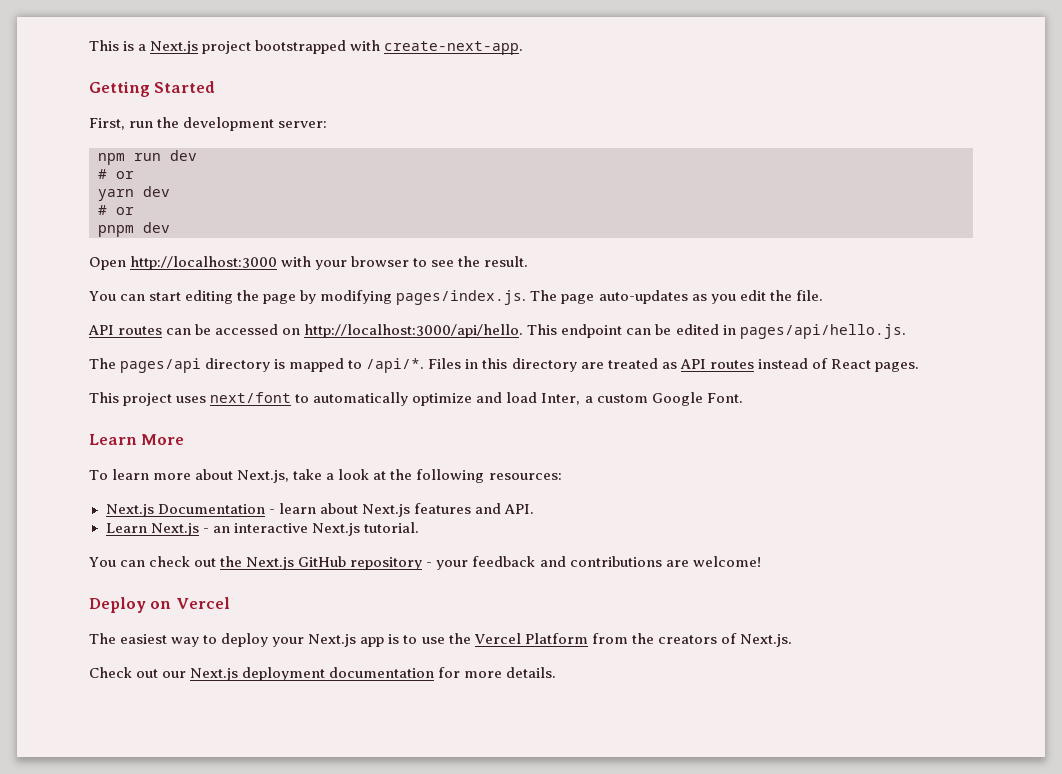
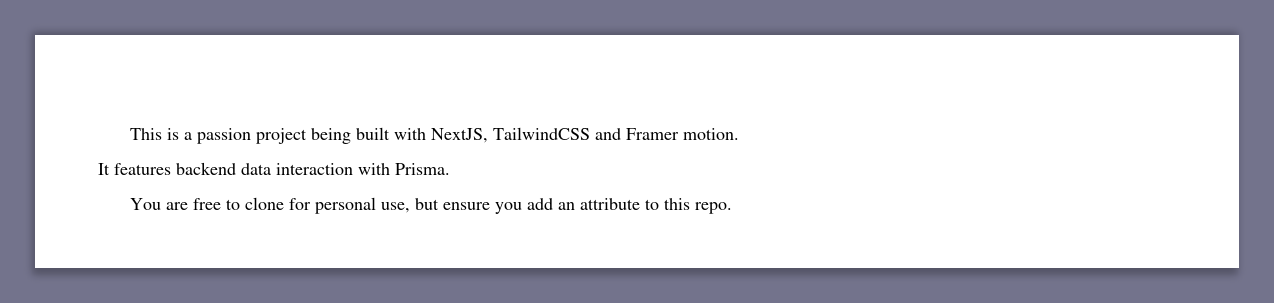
- This is a Next.js project bootstrapped with create-next-app.
- Getting Started
- First, run the development server:
- npm run dev
- # or
- yarn dev
- # or
- pnpm dev
- Open http://localhost:3000 with your browser to see the result.
- You can start editing the page by modifying pages/index.js. The page auto-updates as you edit the file.
- API routes can be accessed on http://localhost:3000/api/hello. This endpoint can be edited in pages/api/hello.js.
- The pages/api directory is mapped to /api/*. Files in this directory are treated as API routes instead of React pages.
- This project uses next/font to automatically optimize and load Inter, a custom Google Font.
- Learn More
- To learn more about Next.js, take a look at the following resources:
- Next.js Documentation - learn about Next.js features and API.
- Learn Next.js - an interactive Next.js tutorial.
- You can check out the Next.js GitHub repository - your feedback and contributions are welcome!
- Deploy on Vercel
- The easiest way to deploy your Next.js app is to use the Vercel Platform from the creators of Next.js.
- Check out our Next.js deployment documentation for more details.
+ This is a passion project being built with NextJS, TailwindCSS and Framer motion.
+ It features backend data interaction with Prisma.
+ You are free to clone for personal use, but ensure you add an attribute to this repo.

